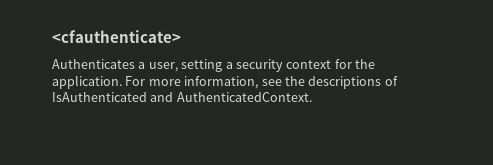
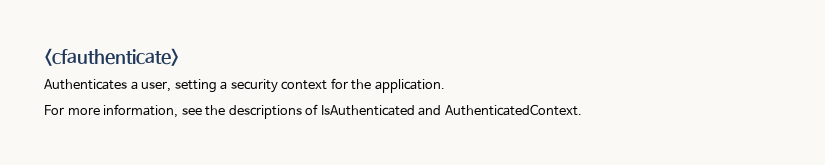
- Authenticates a user, setting a security context for the application. For more information, see the descriptions of IsAuthenticated and AuthenticatedContext.
+ Authenticates a user, setting a security context for the application.
+ For more information, see the descriptions of IsAuthenticated and AuthenticatedContext.

